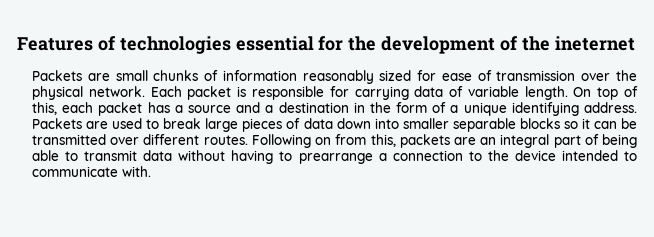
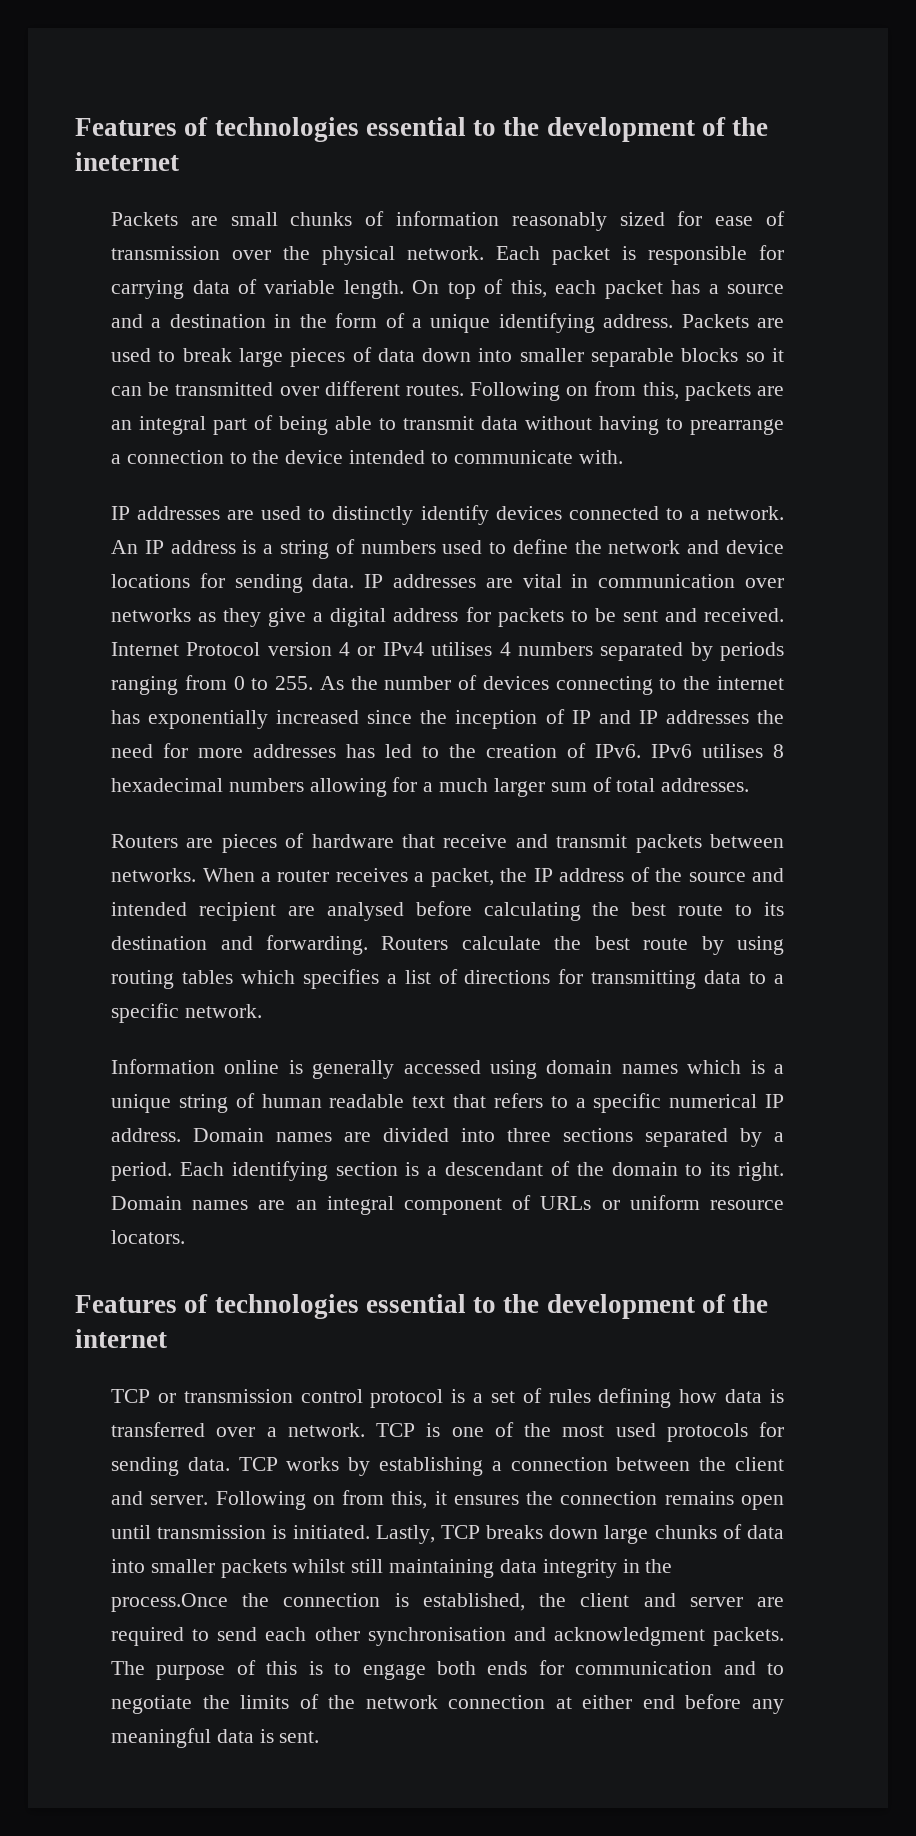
- Features of technologies essential for the development of the ineternet
+ Features of technologies essential to the development of the ineternet
+ IP addresses are used to distinctly identify devices connected to a network. An IP address is a string of numbers used to define the network and device locations for sending data. IP addresses are vital in communication over networks as they give a digital address for packets to be sent and received. Internet Protocol version 4 or IPv4 utilises 4 numbers separated by periods ranging from 0 to 255. As the number of devices connecting to the internet has exponentially increased since the inception of IP and IP addresses the need for more addresses has led to the creation of IPv6. IPv6 utilises 8 hexadecimal numbers allowing for a much larger sum of total addresses.
+ Routers are pieces of hardware that receive and transmit packets between networks. When a router receives a packet, the IP address of the source and intended recipient are analysed before calculating the best route to its destination and forwarding. Routers calculate the best route by using routing tables which specifies a list of directions for transmitting data to a specific network.
+ Information online is generally accessed using domain names which is a unique string of human readable text that refers to a specific numerical IP address. Domain names are divided into three sections separated by a period. Each identifying section is a descendant of the domain to its right. Domain names are an integral component of URLs or uniform resource locators.
+ Features of technologies essential to the development of the internet
+ TCP or transmission control protocol is a set of rules defining how data is transferred over a network. TCP is one of the most used protocols for sending data. TCP works by establishing a connection between the client and server. Following on from this, it ensures the connection remains open until transmission is initiated. Lastly, TCP breaks down large chunks of data into smaller packets whilst still maintaining data integrity in the process.Once the connection is established, the client and server are required to send each other synchronisation and acknowledgment packets. The purpose of this is to engage both ends for communication and to negotiate the limits of the network connection at either end before any meaningful data is sent.

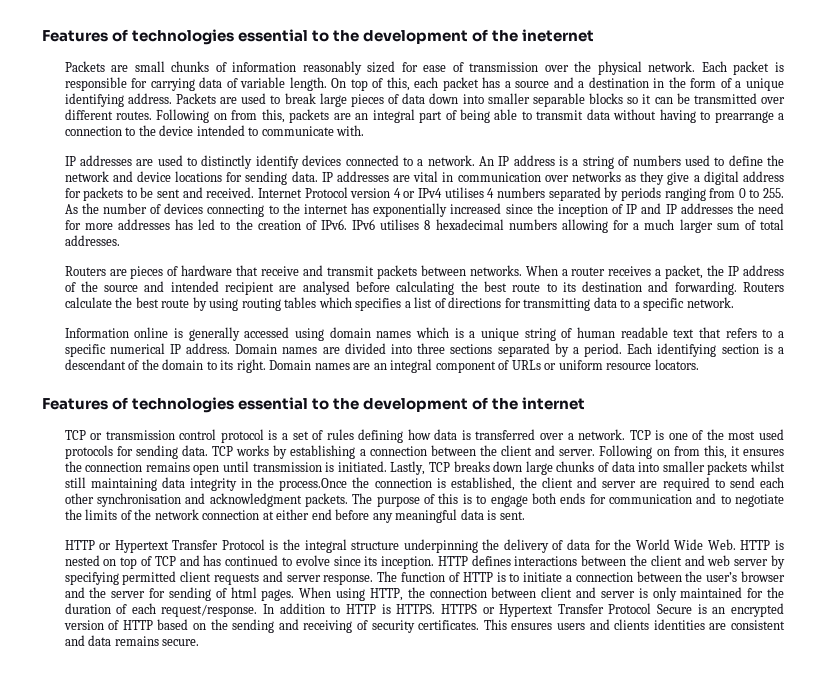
+ HTTP or Hypertext Transfer Protocol is the integral structure underpinning the delivery of data for the World Wide Web. HTTP is nested on top of TCP and has continued to evolve since its inception. HTTP defines interactions between the client and web server by specifying permitted client requests and server response. The function of HTTP is to initiate a connection between the user’s browser and the server for sending of html pages. When using HTTP, the connection between client and server is only maintained for the duration of each request/response. In addition to HTTP is HTTPS. HTTPS or Hypertext Transfer Protocol Secure is an encrypted version of HTTP based on the sending and receiving of security certificates. This ensures users and clients identities are consistent and data remains secure.

